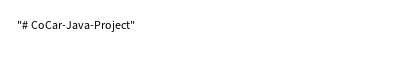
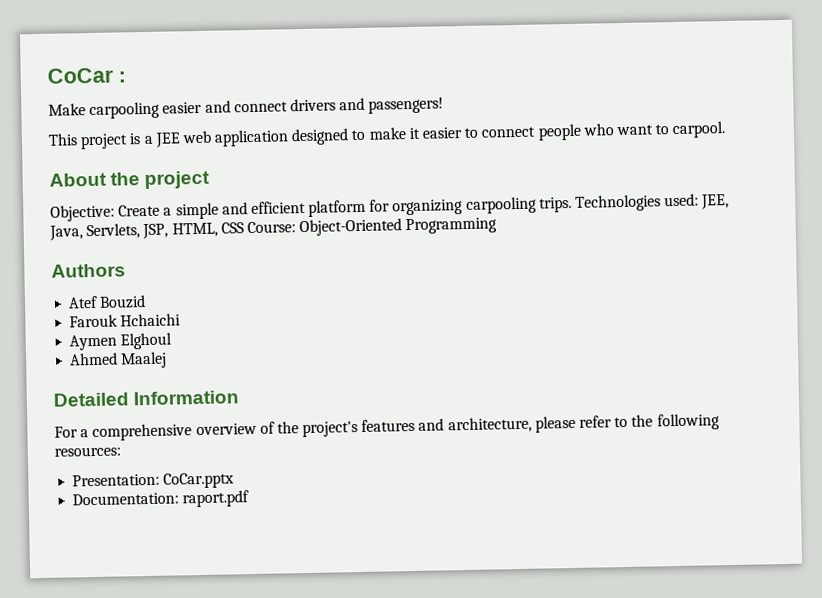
- "# CoCar-Java-Project"
+ CoCar :
+ Make carpooling easier and connect drivers and passengers!
+ This project is a JEE web application designed to make it easier to connect people who want to carpool.
+ About the project
+ Objective: Create a simple and efficient platform for organizing carpooling trips. Technologies used: JEE, Java, Servlets, JSP, HTML, CSS Course: Object-Oriented Programming
+ Authors
+ Atef Bouzid
+ Farouk Hchaichi
+ Aymen Elghoul
+ Ahmed Maalej
+ Detailed Information
+ For a comprehensive overview of the project's features and architecture, please refer to the following resources:
+ Presentation: CoCar.pptx
+ Documentation: raport.pdf

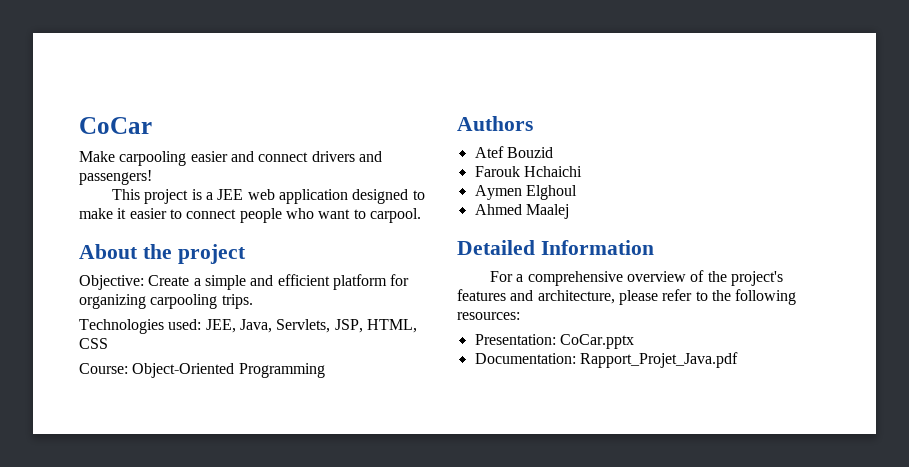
- CoCar :
+ CoCar
- Objective: Create a simple and efficient platform for organizing carpooling trips. Technologies used: JEE, Java, Servlets, JSP, HTML, CSS Course: Object-Oriented Programming
+ Objective: Create a simple and efficient platform for organizing carpooling trips.
+ Technologies used: JEE, Java, Servlets, JSP, HTML, CSS
+ Course: Object-Oriented Programming
- Documentation: raport.pdf
+ Documentation: Rapport_Projet_Java.pdf

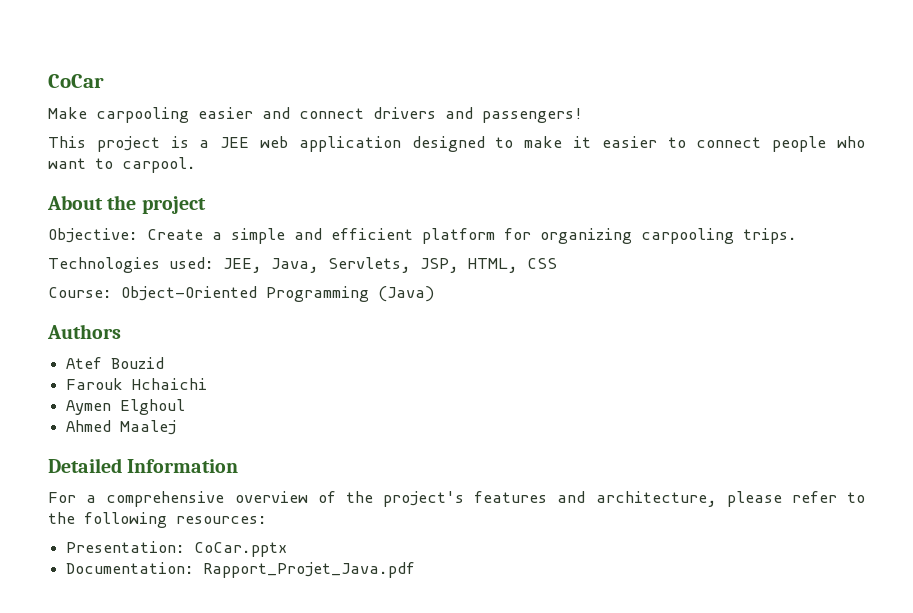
- Course: Object-Oriented Programming
+ Course: Object-Oriented Programming (Java)

